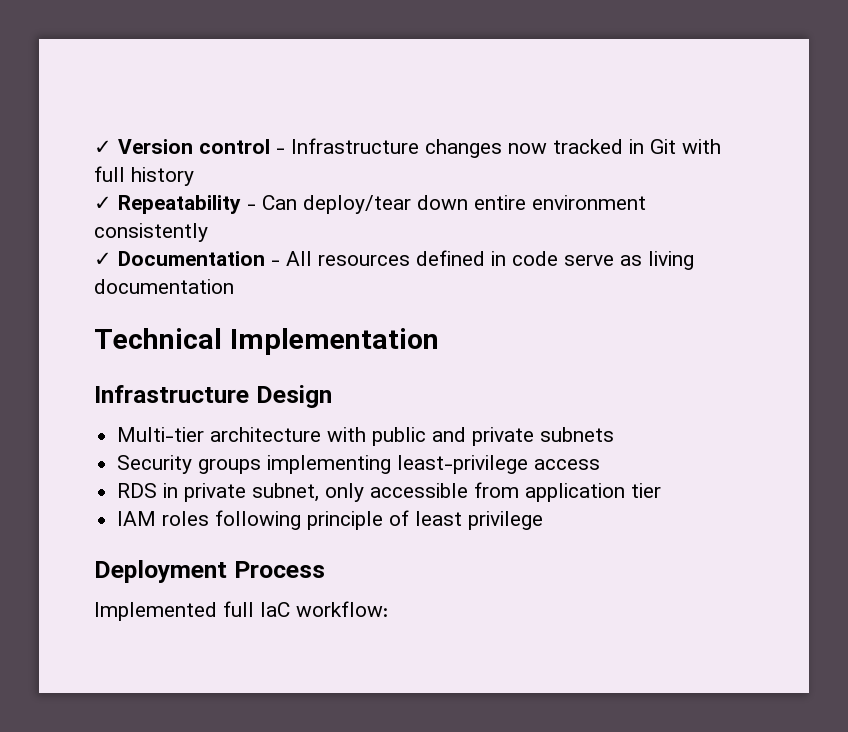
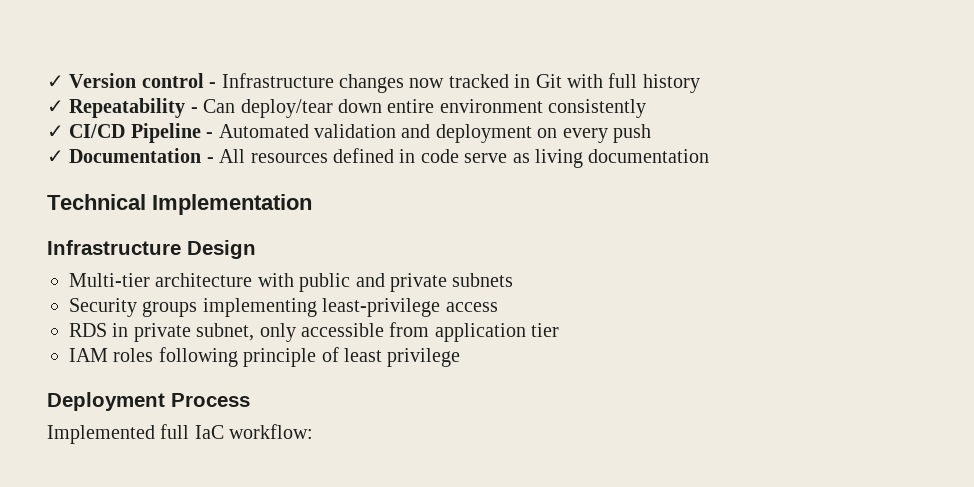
+ ✓ CI/CD Pipeline - Automated validation and deployment on every push

